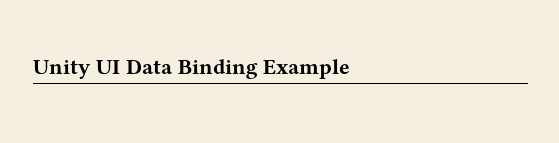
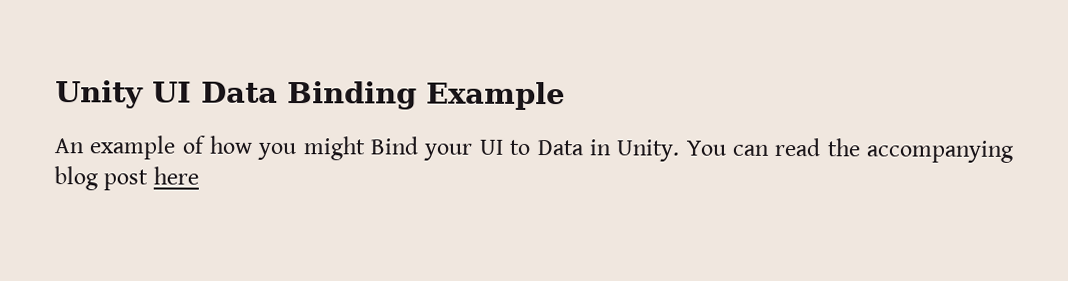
+ An example of how you might Bind your UI to Data in Unity. You can read the accompanying blog post here

